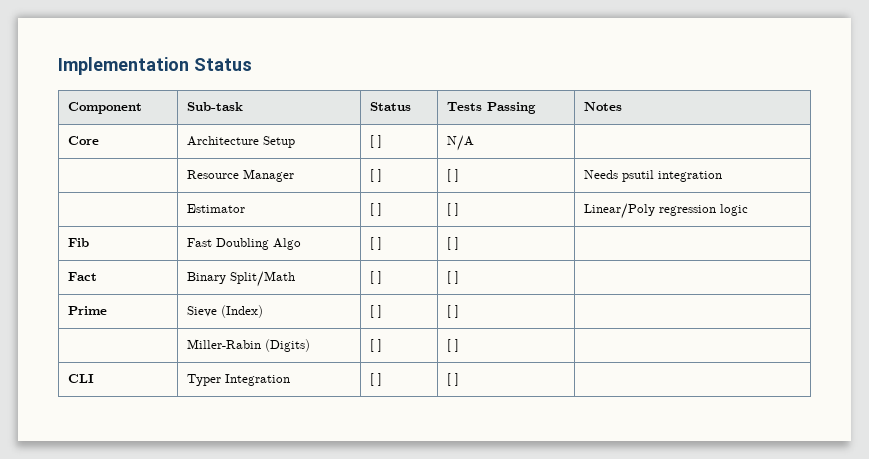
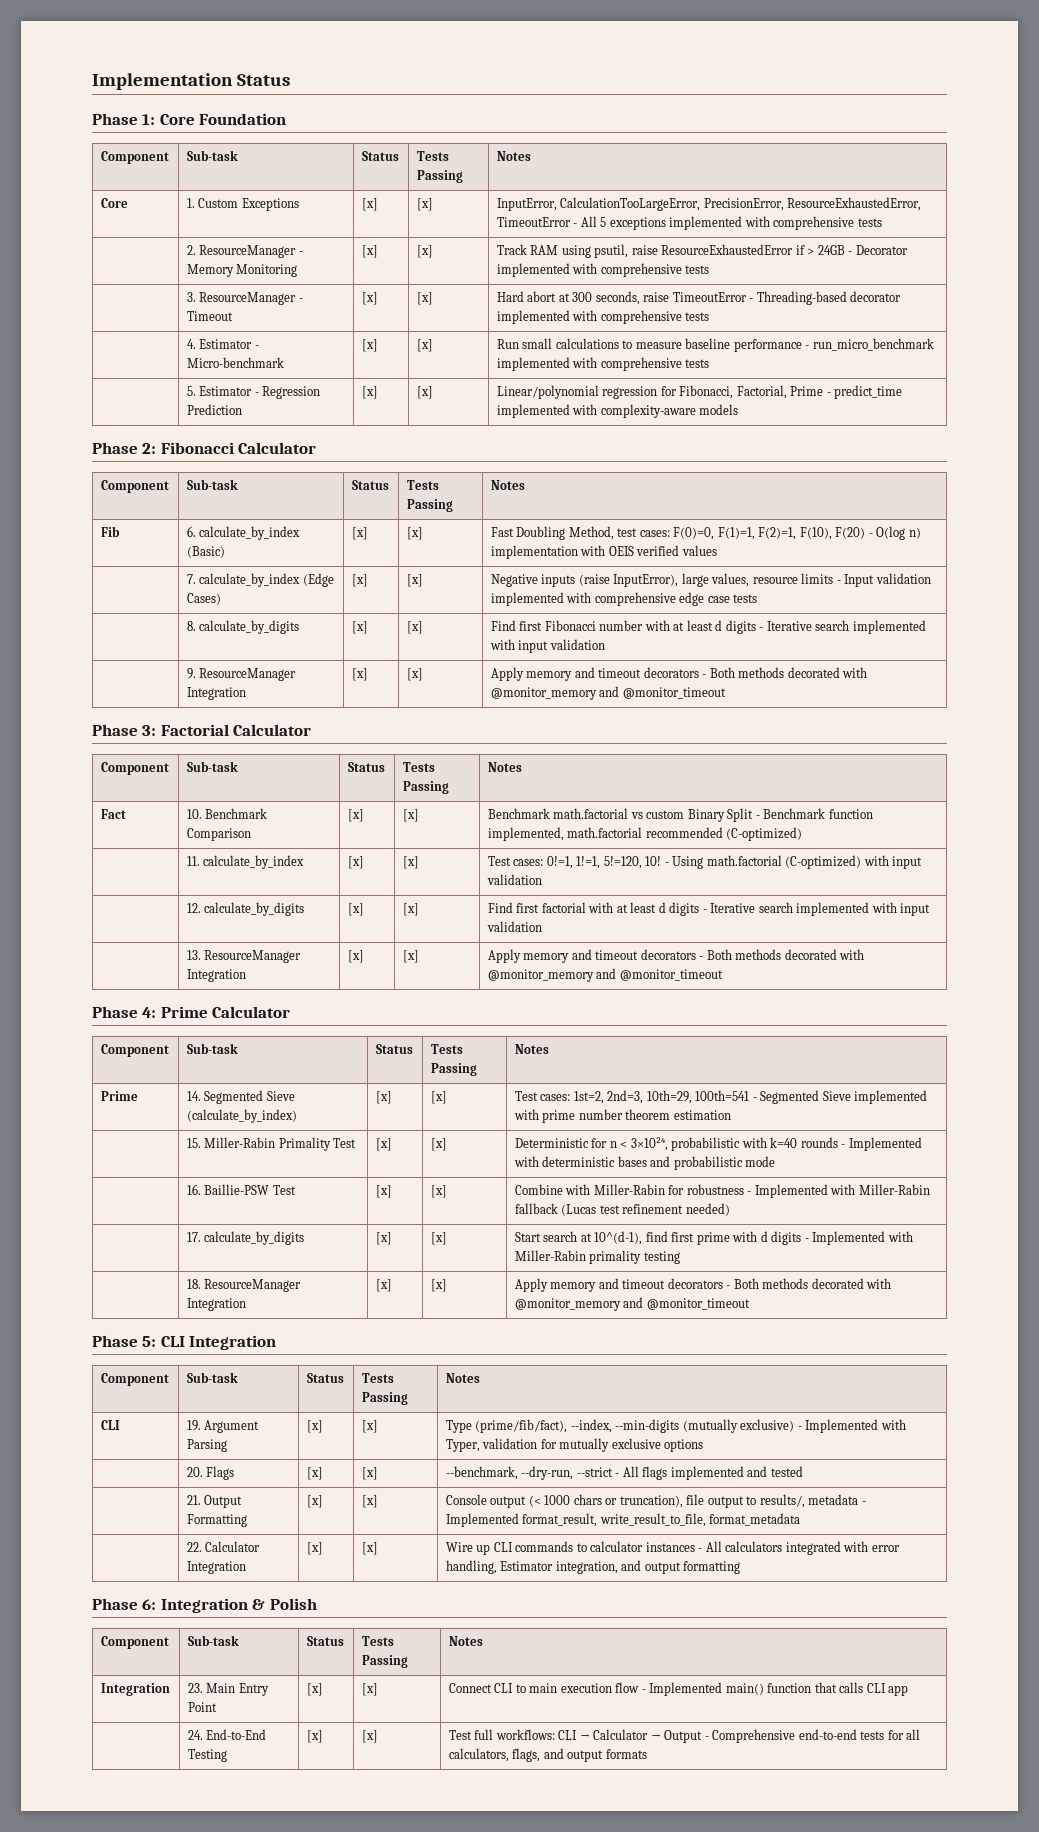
+ Phase 1: Core Foundation
- Core | Architecture Setup | [ ] | N/A |
- | Resource Manager | [ ] | [ ] | Needs psutil integration
- | Estimator | [ ] | [ ] | Linear/Poly regression logic
- Fib | Fast Doubling Algo | [ ] | [ ] |
- Fact | Binary Split/Math | [ ] | [ ] |
- Prime | Sieve (Index) | [ ] | [ ] |
- | Miller-Rabin (Digits) | [ ] | [ ] |
- CLI | Typer Integration | [ ] | [ ] |
+ Core | 1. Custom Exceptions | [x] | [x] | InputError, CalculationTooLargeError, PrecisionError, ResourceExhaustedError, TimeoutError - All 5 exceptions implemented with comprehensive tests
+ | 2. ResourceManager - Memory Monitoring | [x] | [x] | Track RAM using psutil, raise ResourceExhaustedError if > 24GB - Decorator implemented with comprehensive tests
+ | 3. ResourceManager - Timeout | [x] | [x] | Hard abort at 300 seconds, raise TimeoutError - Threading-based decorator implemented with comprehensive tests
+ | 4. Estimator - Micro-benchmark | [x] | [x] | Run small calculations to measure baseline performance - run_micro_benchmark implemented with comprehensive tests
+ | 5. Estimator - Regression Prediction | [x] | [x] | Linear/polynomial regression for Fibonacci, Factorial, Prime - predict_time implemented with complexity-aware models
+ Phase 2: Fibonacci Calculator
+ Component | Sub-task | Status | Tests Passing | Notes
+ Fib | 6. calculate_by_index (Basic) | [x] | [x] | Fast Doubling Method, test cases: F(0)=0, F(1)=1, F(2)=1, F(10), F(20) - O(log n) implementation with OEIS verified values
+ | 7. calculate_by_index (Edge Cases) | [x] | [x] | Negative inputs (raise InputError), large values, resource limits - Input validation implemented with comprehensive edge case tests
+ | 8. calculate_by_digits | [x] | [x] | Find first Fibonacci number with at least d digits - Iterative search implemented with input validation
+ | 9. ResourceManager Integration | [x] | [x] | Apply memory and timeout decorators - Both methods decorated with @monitor_memory and @monitor_timeout
+ Phase 3: Factorial Calculator
+ Component | Sub-task | Status | Tests Passing | Notes
+ Fact | 10. Benchmark Comparison | [x] | [x] | Benchmark math.factorial vs custom Binary Split - Benchmark function implemented, math.factorial recommended (C-optimized)
+ | 11. calculate_by_index | [x] | [x] | Test cases: 0!=1, 1!=1, 5!=120, 10! - Using math.factorial (C-optimized) with input validation
+ | 12. calculate_by_digits | [x] | [x] | Find first factorial with at least d digits - Iterative search implemented with input validation
+ | 13. ResourceManager Integration | [x] | [x] | Apply memory and timeout decorators - Both methods decorated with @monitor_memory and @monitor_timeout
+ Phase 4: Prime Calculator
+ Component | Sub-task | Status | Tests Passing | Notes
+ Prime | 14. Segmented Sieve (calculate_by_index) | [x] | [x] | Test cases: 1st=2, 2nd=3, 10th=29, 100th=541 - Segmented Sieve implemented with prime number theorem estimation
+ | 15. Miller-Rabin Primality Test | [x] | [x] | Deterministic for n < 3×10²⁴, probabilistic with k=40 rounds - Implemented with deterministic bases and probabilistic mode
+ | 16. Baillie-PSW Test | [x] | [x] | Combine with Miller-Rabin for robustness - Implemented with Miller-Rabin fallback (Lucas test refinement needed)
+ | 17. calculate_by_digits | [x] | [x] | Start search at 10^(d-1), find first prime with d digits - Implemented with Miller-Rabin primality testing
+ | 18. ResourceManager Integration | [x] | [x] | Apply memory and timeout decorators - Both methods decorated with @monitor_memory and @monitor_timeout
+ Phase 5: CLI Integration
+ Component | Sub-task | Status | Tests Passing | Notes
+ CLI | 19. Argument Parsing | [x] | [x] | Type (prime/fib/fact), --index, --min-digits (mutually exclusive) - Implemented with Typer, validation for mutually exclusive options
+ | 20. Flags | [x] | [x] | --benchmark, --dry-run, --strict - All flags implemented and tested
+ | 21. Output Formatting | [x] | [x] | Console output (< 1000 chars or truncation), file output to results/, metadata - Implemented format_result, write_result_to_file, format_metadata
+ | 22. Calculator Integration | [x] | [x] | Wire up CLI commands to calculator instances - All calculators integrated with error handling, Estimator integration, and output formatting
+ Phase 6: Integration & Polish
+ Component | Sub-task | Status | Tests Passing | Notes
+ Integration | 23. Main Entry Point | [x] | [x] | Connect CLI to main execution flow - Implemented main() function that calls CLI app
+ | 24. End-to-End Testing | [x] | [x] | Test full workflows: CLI → Calculator → Output - Comprehensive end-to-end tests for all calculators, flags, and output formats

